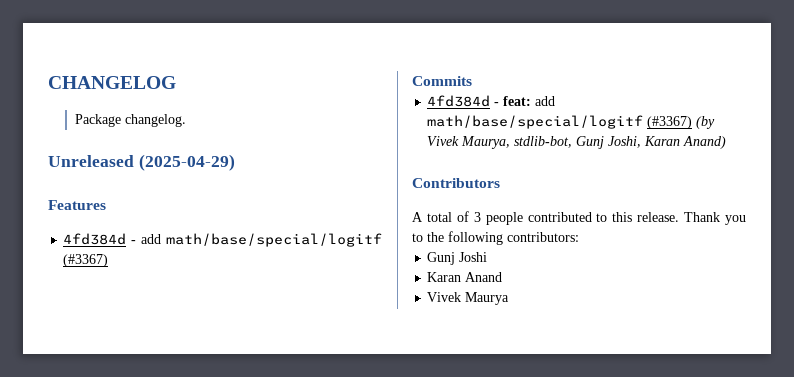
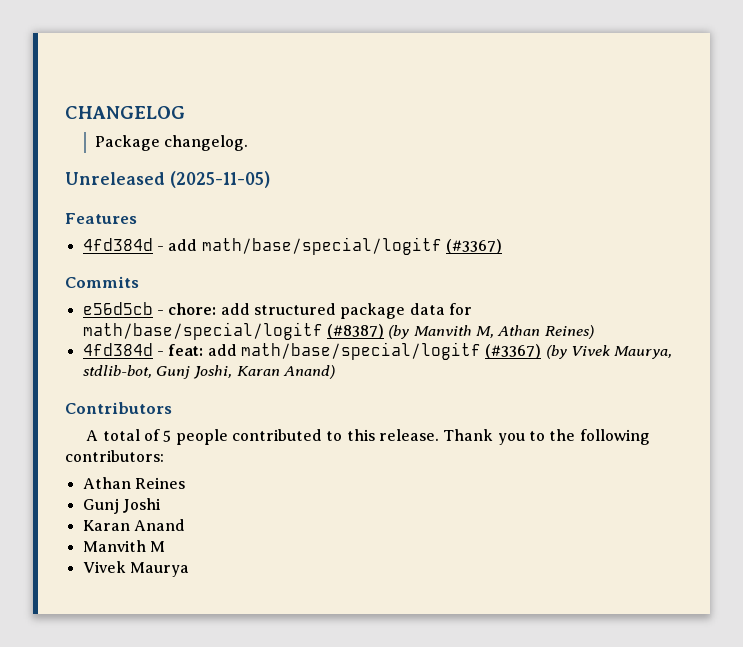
- Unreleased (2025-04-29)
+ Unreleased (2025-11-05)
+ e56d5cb - chore: add structured package data for math/base/special/logitf (#8387) (by Manvith M, Athan Reines)
- A total of 3 people contributed to this release.
+ A total of 5 people contributed to this release.
+ Athan Reines
+ Manvith M

